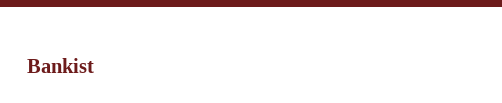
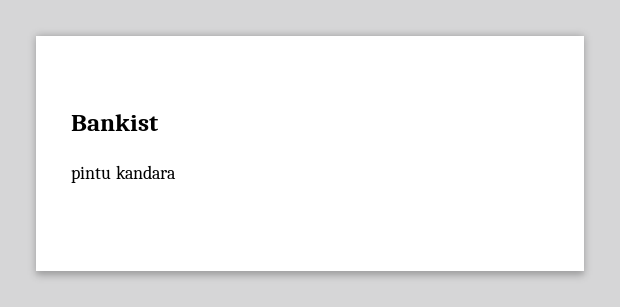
+ pintu kandara

